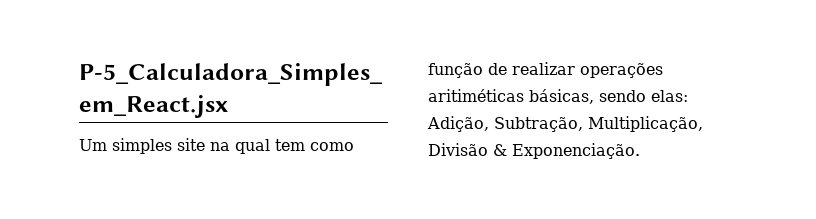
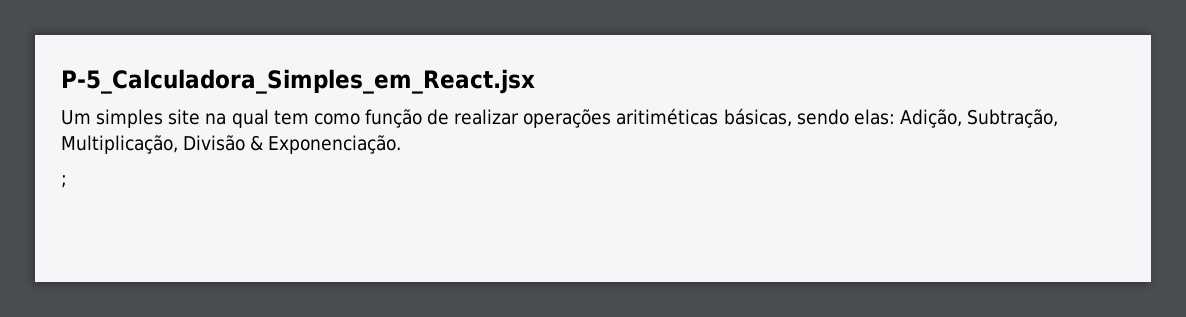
+ ;

